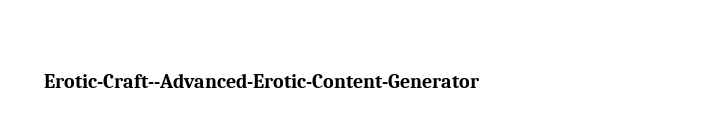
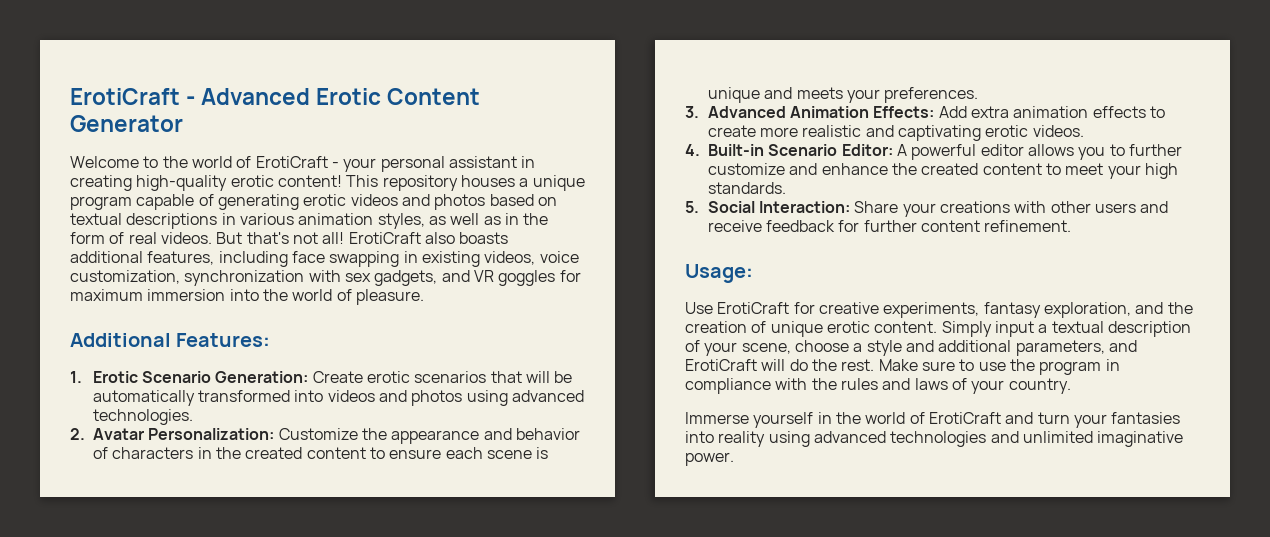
- Erotic-Craft--Advanced-Erotic-Content-Generator
+ ErotiCraft - Advanced Erotic Content Generator
+ Welcome to the world of ErotiCraft - your personal assistant in creating high-quality erotic content! This repository houses a unique program capable of generating erotic videos and photos based on textual descriptions in various animation styles, as well as in the form of real videos. But that's not all! ErotiCraft also boasts additional features, including face swapping in existing videos, voice customization, synchronization with sex gadgets, and VR goggles for maximum immersion into the world of pleasure.
+ Additional Features:
+ 1. Erotic Scenario Generation: Create erotic scenarios that will be automatically transformed into videos and photos using advanced technologies.
+ 2. Avatar Personalization: Customize the appearance and behavior of characters in the created content to ensure each scene is unique and meets your preferences.
+ 3. Advanced Animation Effects: Add extra animation effects to create more realistic and captivating erotic videos.
+ 4. Built-in Scenario Editor: A powerful editor allows you to further customize and enhance the created content to meet your high standards.
+ 5. Social Interaction: Share your creations with other users and receive feedback for further content refinement.
+ Usage:
+ Use ErotiCraft for creative experiments, fantasy exploration, and the creation of unique erotic content. Simply input a textual description of your scene, choose a style and additional parameters, and ErotiCraft will do the rest. Make sure to use the program in compliance with the rules and laws of your country.
+ Immerse yourself in the world of ErotiCraft and turn your fantasies into reality using advanced technologies and unlimited imaginative power.

